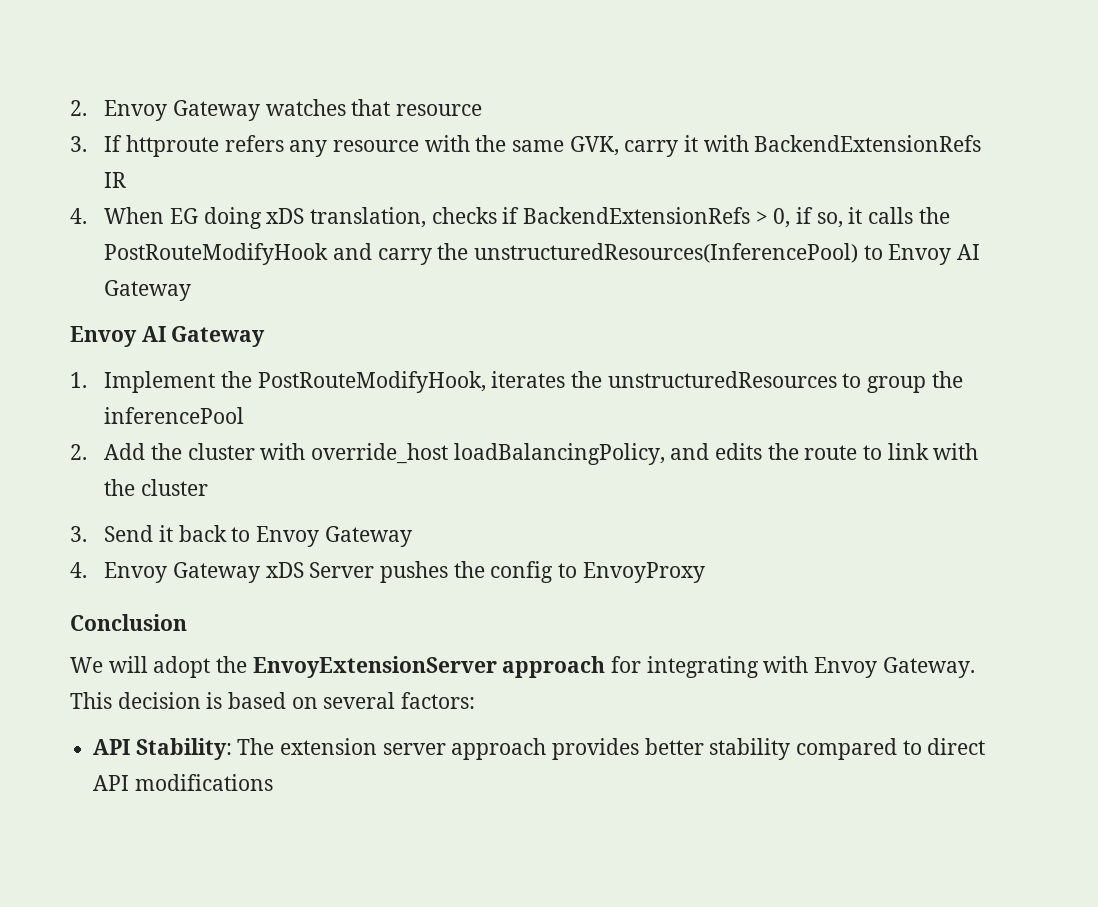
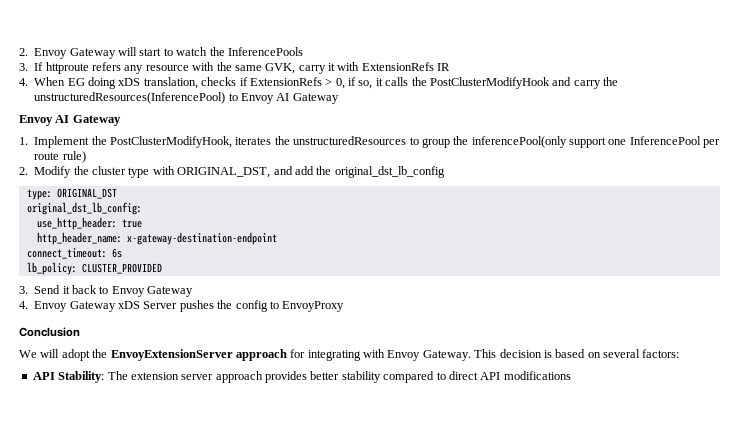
- 2. Envoy Gateway watches that resource
+ 2. Envoy Gateway will start to watch the InferencePools
- 3. If httproute refers any resource with the same GVK, carry it with BackendExtensionRefs IR
+ 3. If httproute refers any resource with the same GVK, carry it with ExtensionRefs IR
- 4. When EG doing xDS translation, checks if BackendExtensionRefs > 0, if so, it calls the PostRouteModifyHook and carry the unstructuredResources(InferencePool) to Envoy AI Gateway
+ 4. When EG doing xDS translation, checks if ExtensionRefs > 0, if so, it calls the PostClusterModifyHook and carry the unstructuredResources(InferencePool) to Envoy AI Gateway
- 1. Implement the PostRouteModifyHook, iterates the unstructuredResources to group the inferencePool
- 2. Add the cluster with override_host loadBalancingPolicy, and edits the route to link with the cluster
+ 1. Implement the PostClusterModifyHook, iterates the unstructuredResources to group the inferencePool(only support one InferencePool per route rule)
+ 2. Modify the cluster type with ORIGINAL_DST, and add the original_dst_lb_config
+ type: ORIGINAL_DST
+ original_dst_lb_config:
+ use_http_header: true
+ http_header_name: x-gateway-destination-endpoint
+ connect_timeout: 6s
+ lb_policy: CLUSTER_PROVIDED

